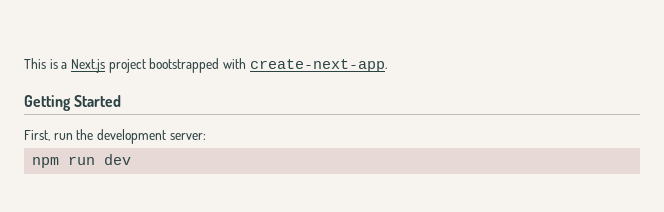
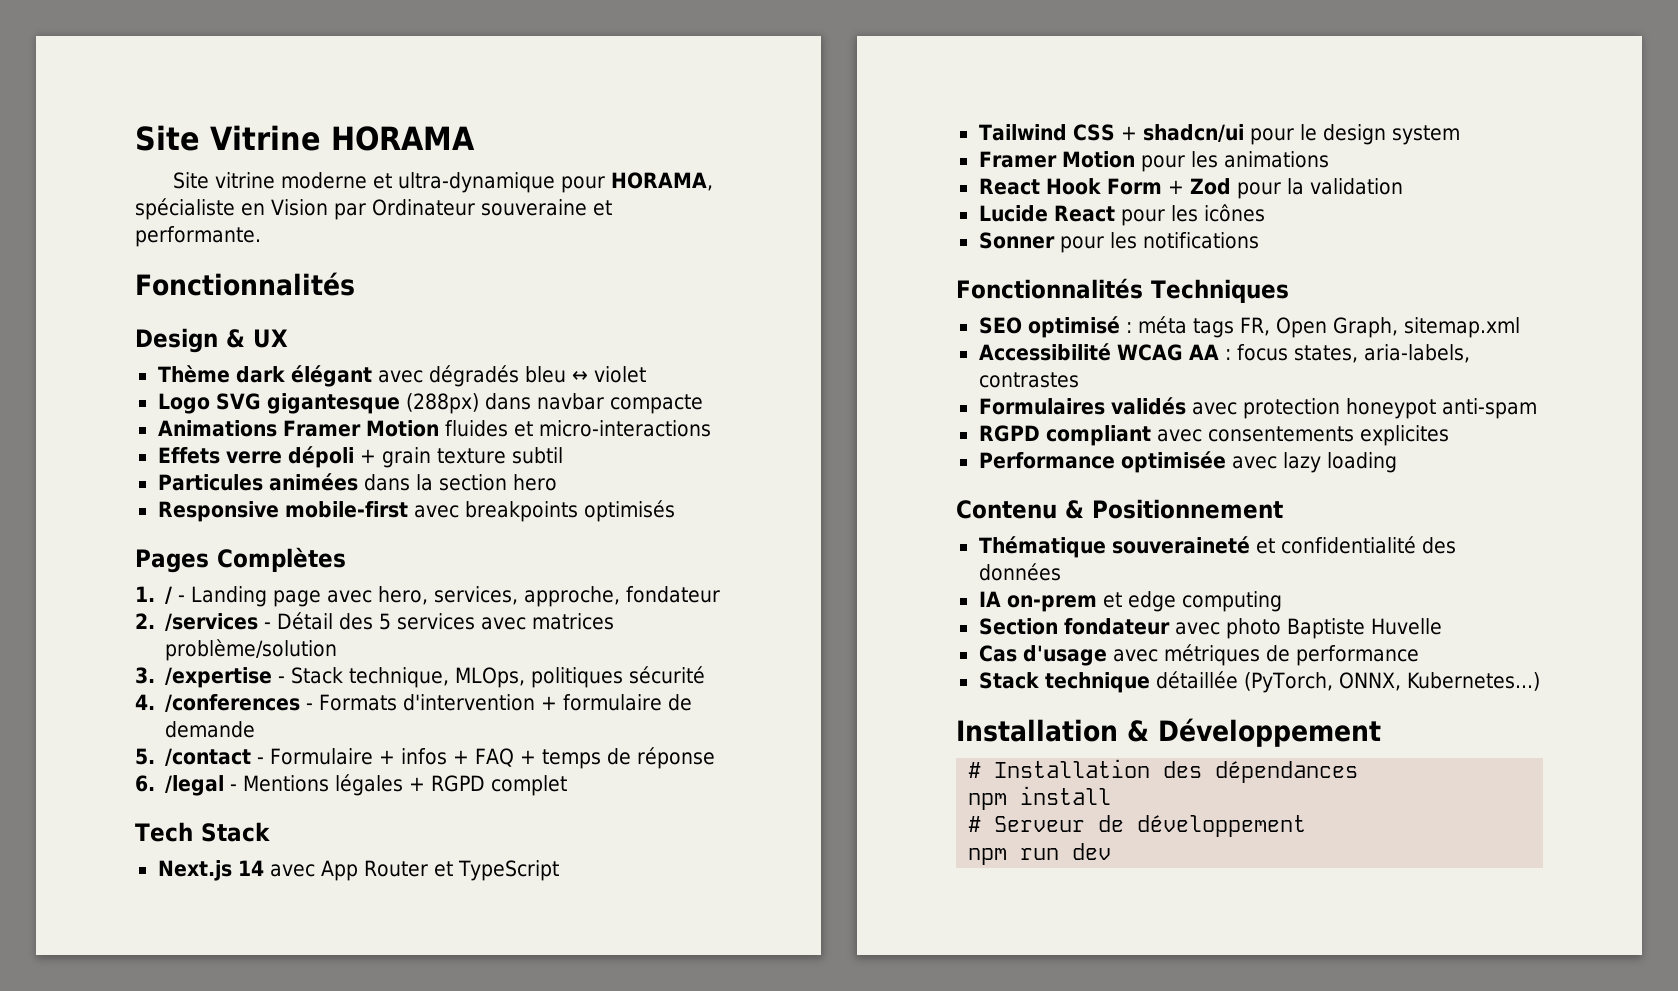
- This is a Next.js project bootstrapped with create-next-app.
- Getting Started
- First, run the development server:
+ Site Vitrine HORAMA
+ Site vitrine moderne et ultra-dynamique pour HORAMA, spécialiste en Vision par Ordinateur souveraine et performante.
+ Fonctionnalités
+ Design & UX
+ Thème dark élégant avec dégradés bleu ↔ violet
+ Logo SVG gigantesque (288px) dans navbar compacte
+ Animations Framer Motion fluides et micro-interactions
+ Effets verre dépoli + grain texture subtil
+ Particules animées dans la section hero
+ Responsive mobile-first avec breakpoints optimisés
+ Pages Complètes
+ 1. / - Landing page avec hero, services, approche, fondateur
+ 2. /services - Détail des 5 services avec matrices problème/solution
+ 3. /expertise - Stack technique, MLOps, politiques sécurité
+ 4. /conferences - Formats d'intervention + formulaire de demande
+ 5. /contact - Formulaire + infos + FAQ + temps de réponse
+ 6. /legal - Mentions légales + RGPD complet
+ Tech Stack
+ Next.js 14 avec App Router et TypeScript
+ Tailwind CSS + shadcn/ui pour le design system
+ Framer Motion pour les animations
+ React Hook Form + Zod pour la validation
+ Lucide React pour les icônes
+ Sonner pour les notifications
+ Fonctionnalités Techniques
+ SEO optimisé : méta tags FR, Open Graph, sitemap.xml
+ Accessibilité WCAG AA : focus states, aria-labels, contrastes
+ Formulaires validés avec protection honeypot anti-spam
+ RGPD compliant avec consentements explicites
+ Performance optimisée avec lazy loading
+ Contenu & Positionnement
+ Thématique souveraineté et confidentialité des données
+ IA on-prem et edge computing
+ Section fondateur avec photo Baptiste Huvelle
+ Cas d'usage avec métriques de performance
+ Stack technique détaillée (PyTorch, ONNX, Kubernetes...)
+ Installation & Développement
+ # Installation des dépendances
+ npm install
+ # Serveur de développement

